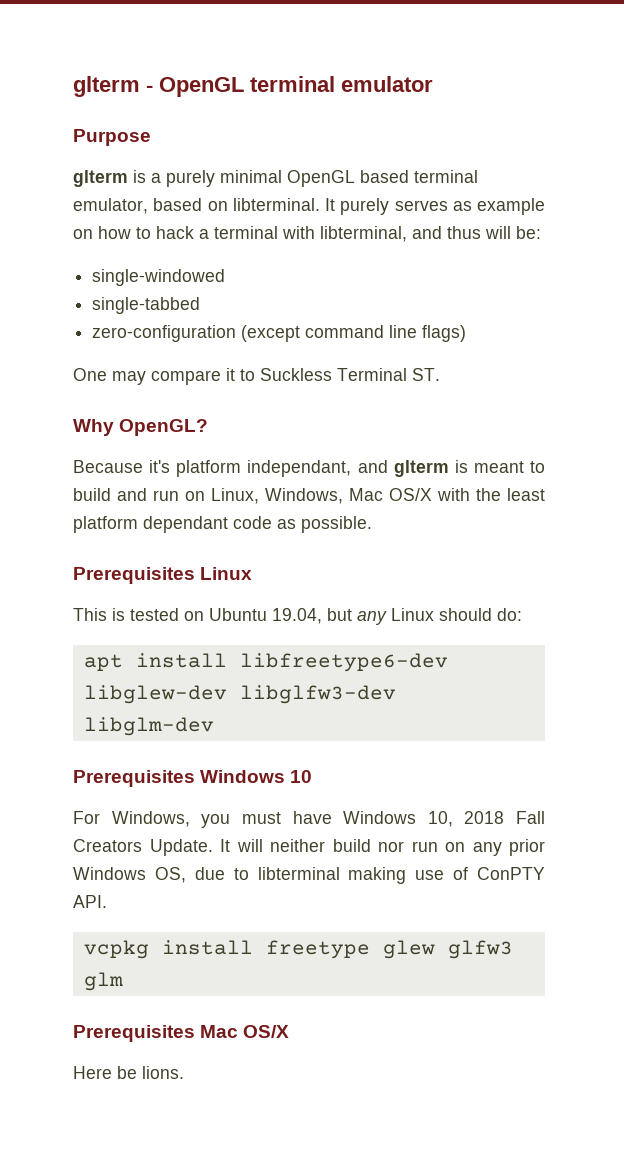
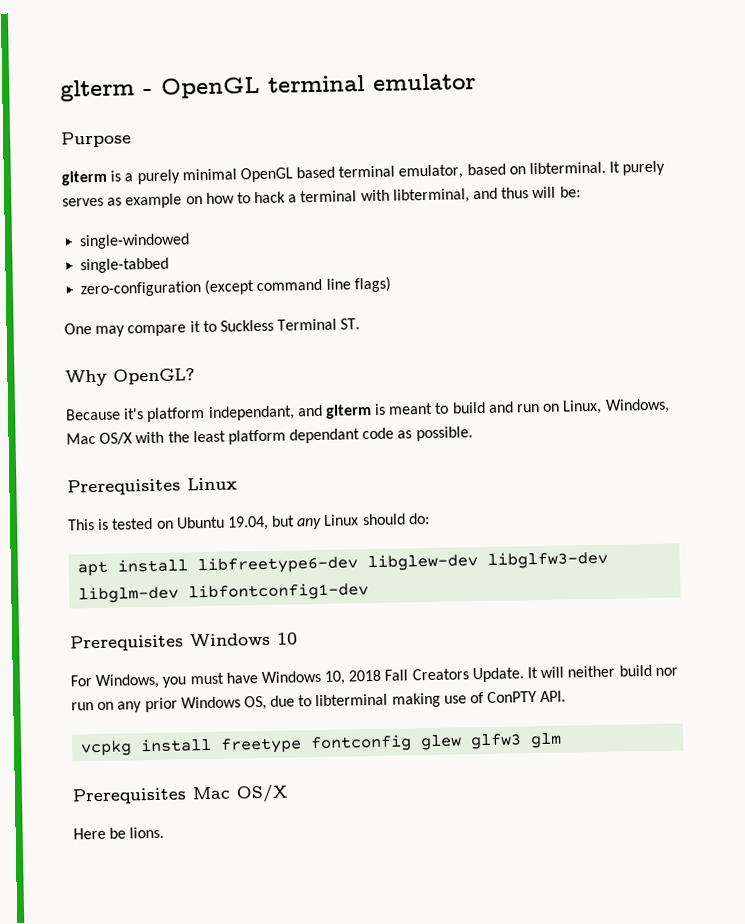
- apt install libfreetype6-dev libglew-dev libglfw3-dev libglm-dev
+ apt install libfreetype6-dev libglew-dev libglfw3-dev libglm-dev libfontconfig1-dev
- vcpkg install freetype glew glfw3 glm
+ vcpkg install freetype fontconfig glew glfw3 glm

